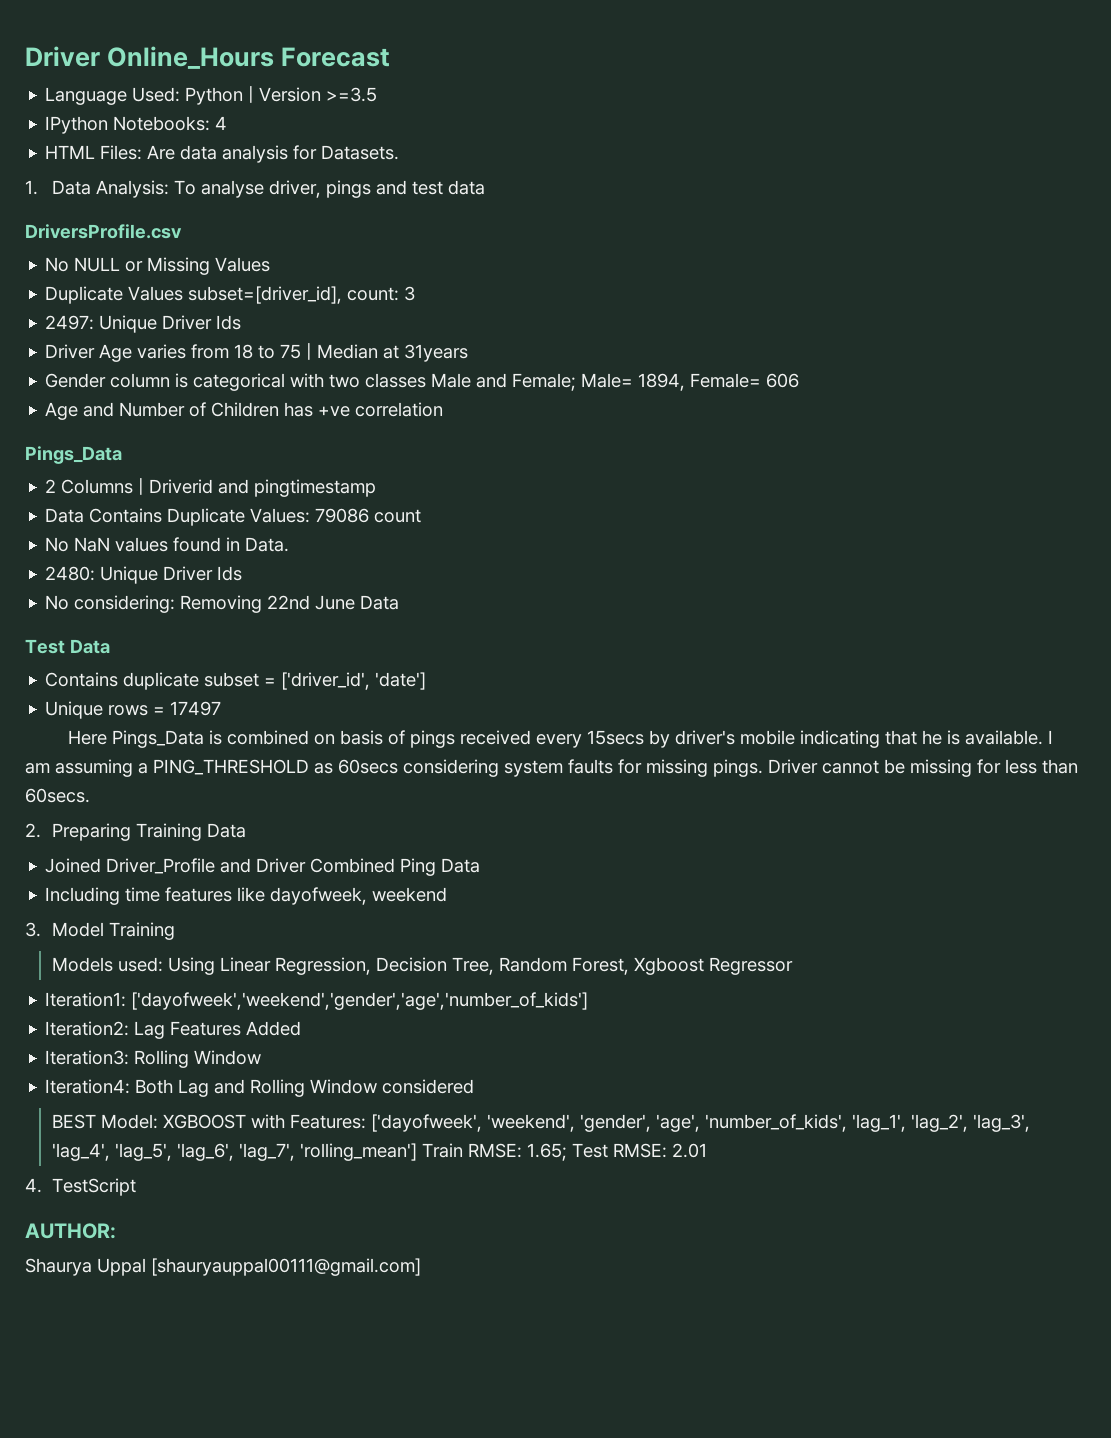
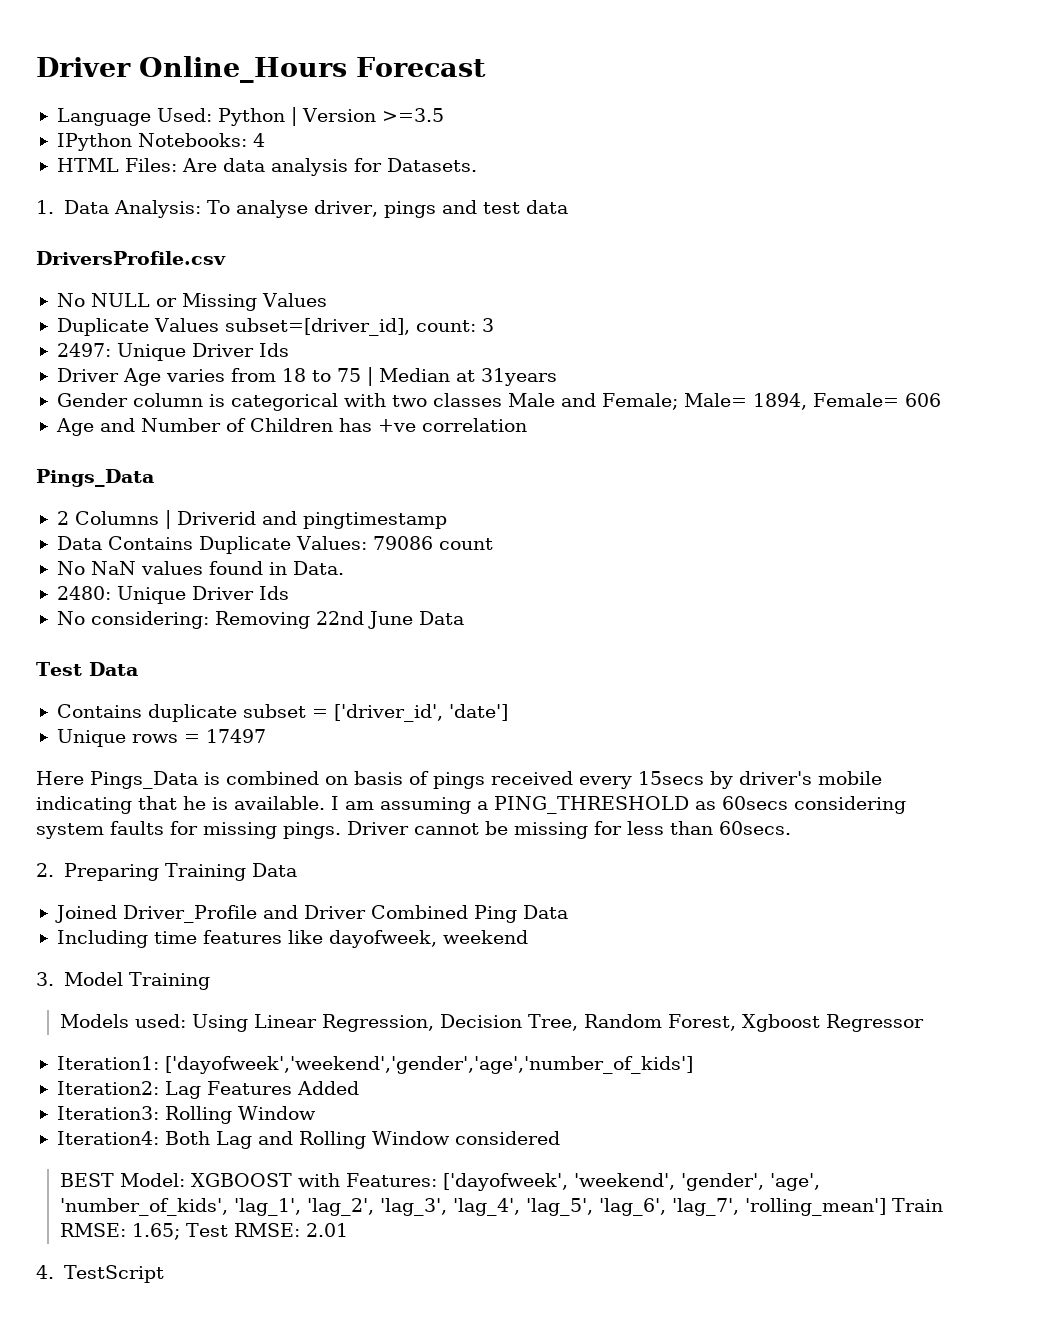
- AUTHOR:
- Shaurya Uppal [shauryauppal00111@gmail.com]

